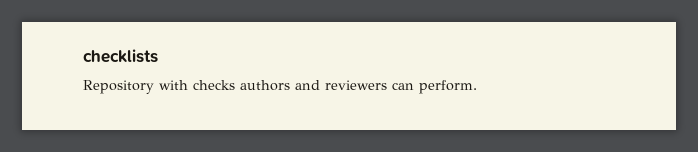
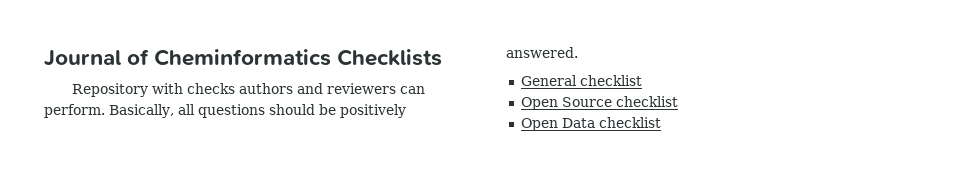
- checklists
+ Journal of Cheminformatics Checklists
+ Basically, all questions should be positively answered.
+ General checklist
+ Open Source checklist
+ Open Data checklist

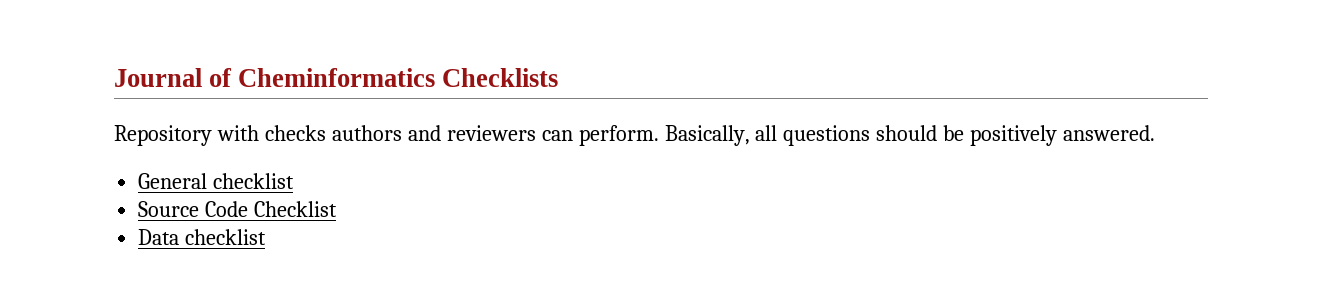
- Open Source checklist
- Open Data checklist
+ Source Code Checklist
+ Data checklist

